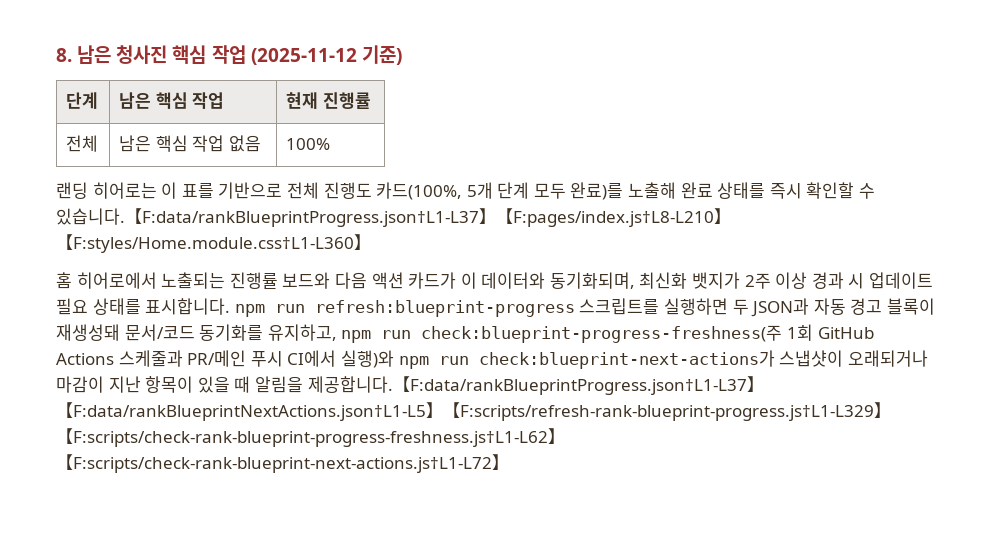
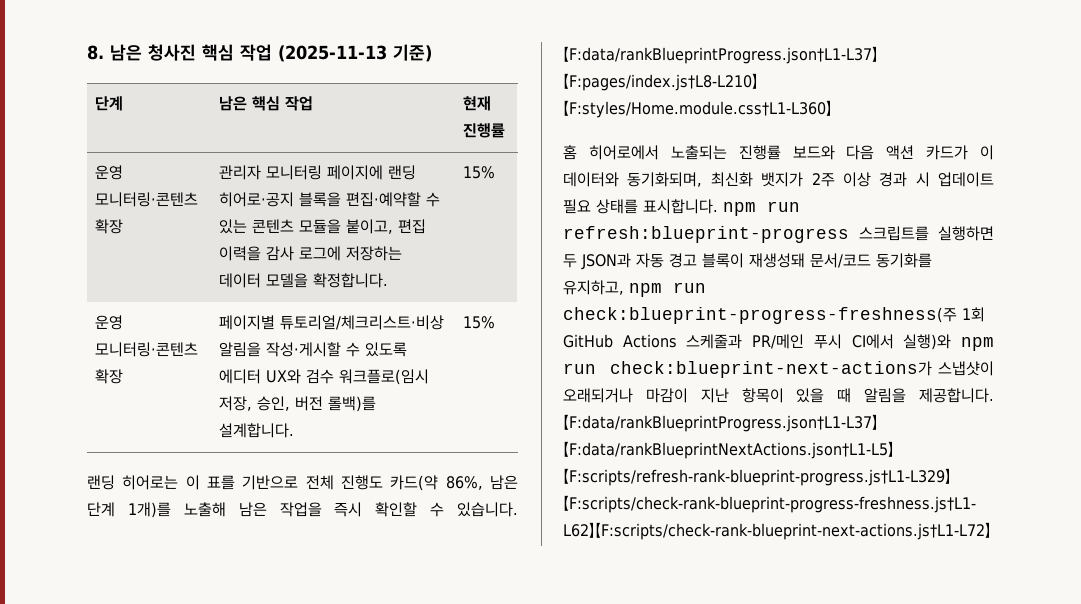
- 8. 남은 청사진 핵심 작업 (2025-11-12 기준)
+ 8. 남은 청사진 핵심 작업 (2025-11-13 기준)
- 전체 | 남은 핵심 작업 없음 | 100%
+ 운영 모니터링·콘텐츠 확장 | 관리자 모니터링 페이지에 랜딩 히어로·공지 블록을 편집·예약할 수 있는 콘텐츠 모듈을 붙이고, 편집 이력을 감사 로그에 저장하는 데이터 모델을 확정합니다. | 15%
+ 운영 모니터링·콘텐츠 확장 | 페이지별 튜토리얼/체크리스트·비상 알림을 작성·게시할 수 있도록 에디터 UX와 검수 워크플로(임시 저장, 승인, 버전 롤백)를 설계합니다. | 15%
- 랜딩 히어로는 이 표를 기반으로 전체 진행도 카드(100%, 5개 단계 모두 완료)를 노출해 완료 상태를 즉시 확인할 수 있습니다.
+ 랜딩 히어로는 이 표를 기반으로 전체 진행도 카드(약 86%, 남은 단계 1개)를 노출해 남은 작업을 즉시 확인할 수 있습니다.

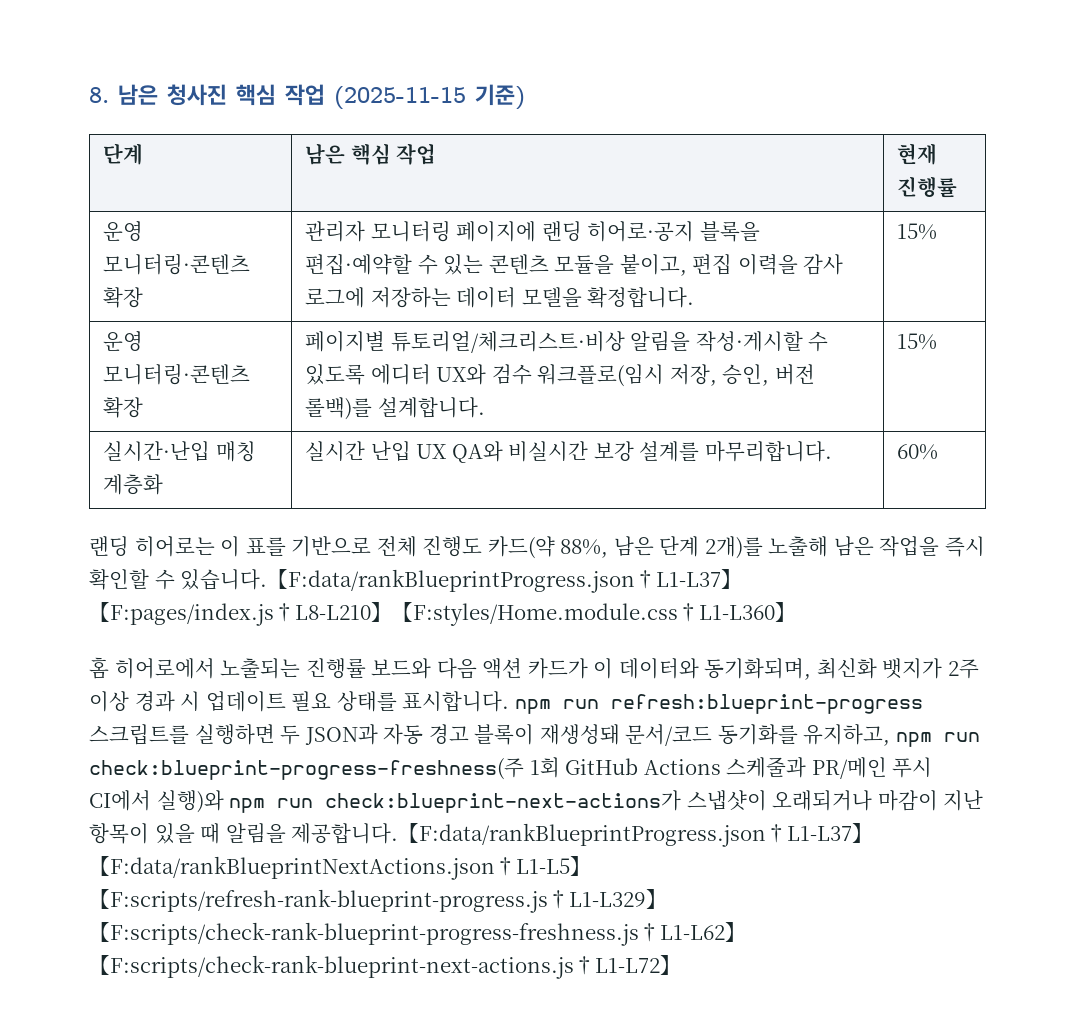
- 8. 남은 청사진 핵심 작업 (2025-11-13 기준)
+ 8. 남은 청사진 핵심 작업 (2025-11-15 기준)
+ 실시간·난입 매칭 계층화 | 실시간 난입 UX QA와 비실시간 보강 설계를 마무리합니다. | 60%
- 랜딩 히어로는 이 표를 기반으로 전체 진행도 카드(약 86%, 남은 단계 1개)를 노출해 남은 작업을 즉시 확인할 수 있습니다.
+ 랜딩 히어로는 이 표를 기반으로 전체 진행도 카드(약 88%, 남은 단계 2개)를 노출해 남은 작업을 즉시 확인할 수 있습니다.

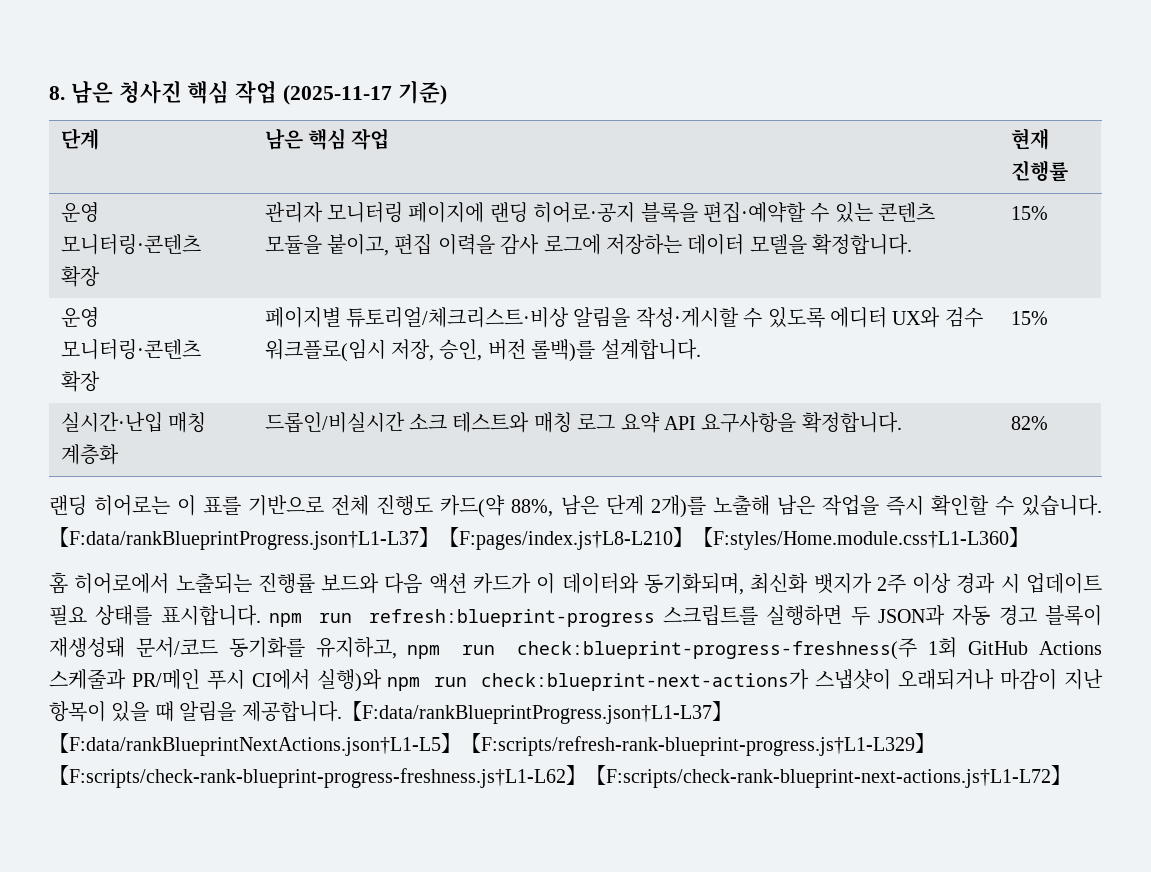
- 8. 남은 청사진 핵심 작업 (2025-11-15 기준)
+ 8. 남은 청사진 핵심 작업 (2025-11-17 기준)
- 실시간·난입 매칭 계층화 | 실시간 난입 UX QA와 비실시간 보강 설계를 마무리합니다. | 60%
+ 실시간·난입 매칭 계층화 | 드롭인/비실시간 소크 테스트와 매칭 로그 요약 API 요구사항을 확정합니다. | 82%

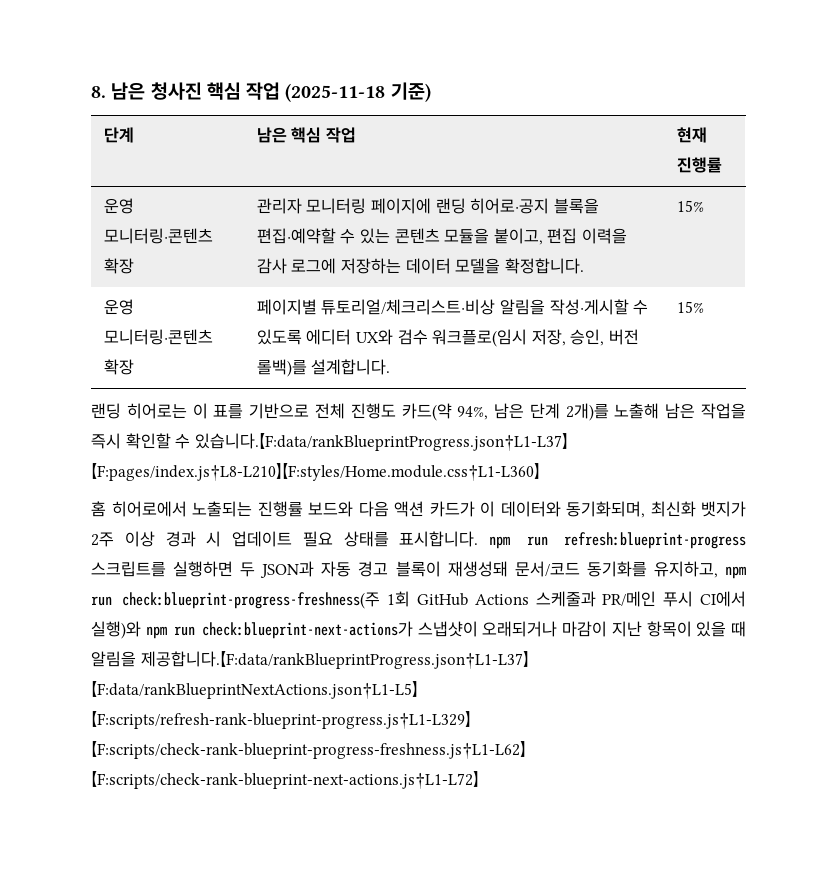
- 8. 남은 청사진 핵심 작업 (2025-11-17 기준)
+ 8. 남은 청사진 핵심 작업 (2025-11-18 기준)
- 실시간·난입 매칭 계층화 | 드롭인/비실시간 소크 테스트와 매칭 로그 요약 API 요구사항을 확정합니다. | 82%
- 랜딩 히어로는 이 표를 기반으로 전체 진행도 카드(약 88%, 남은 단계 2개)를 노출해 남은 작업을 즉시 확인할 수 있습니다.
+ 랜딩 히어로는 이 표를 기반으로 전체 진행도 카드(약 94%, 남은 단계 2개)를 노출해 남은 작업을 즉시 확인할 수 있습니다.

